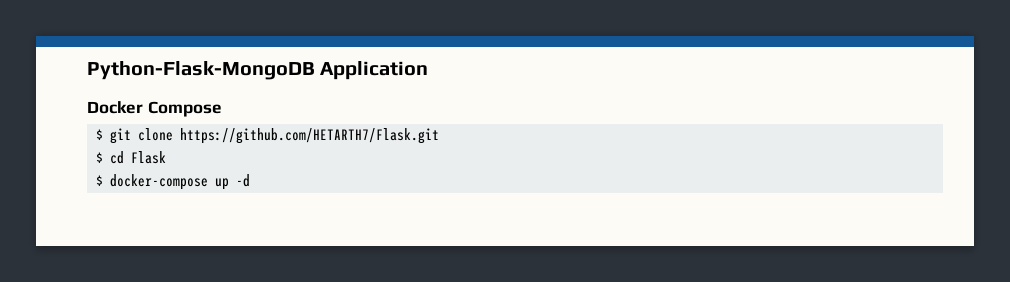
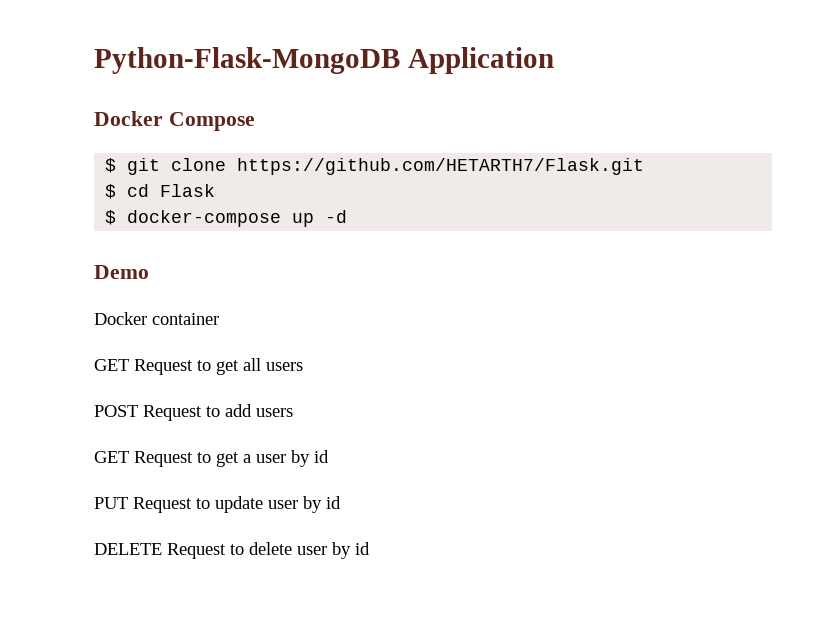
+ Demo
+ Docker container
+ GET Request to get all users
+ POST Request to add users
+ GET Request to get a user by id
+ PUT Request to update user by id
+ DELETE Request to delete user by id

